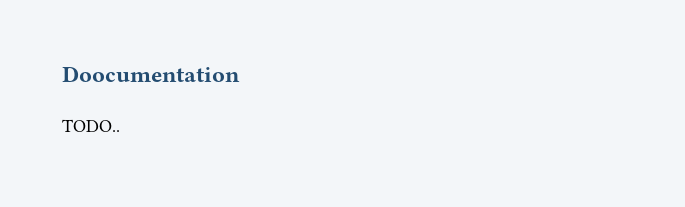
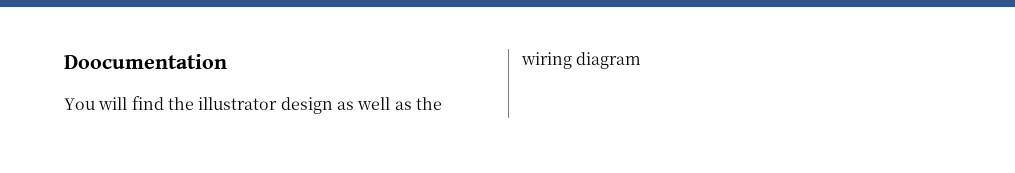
- TODO..
+ You will find the illustrator design as well as the wiring diagram

